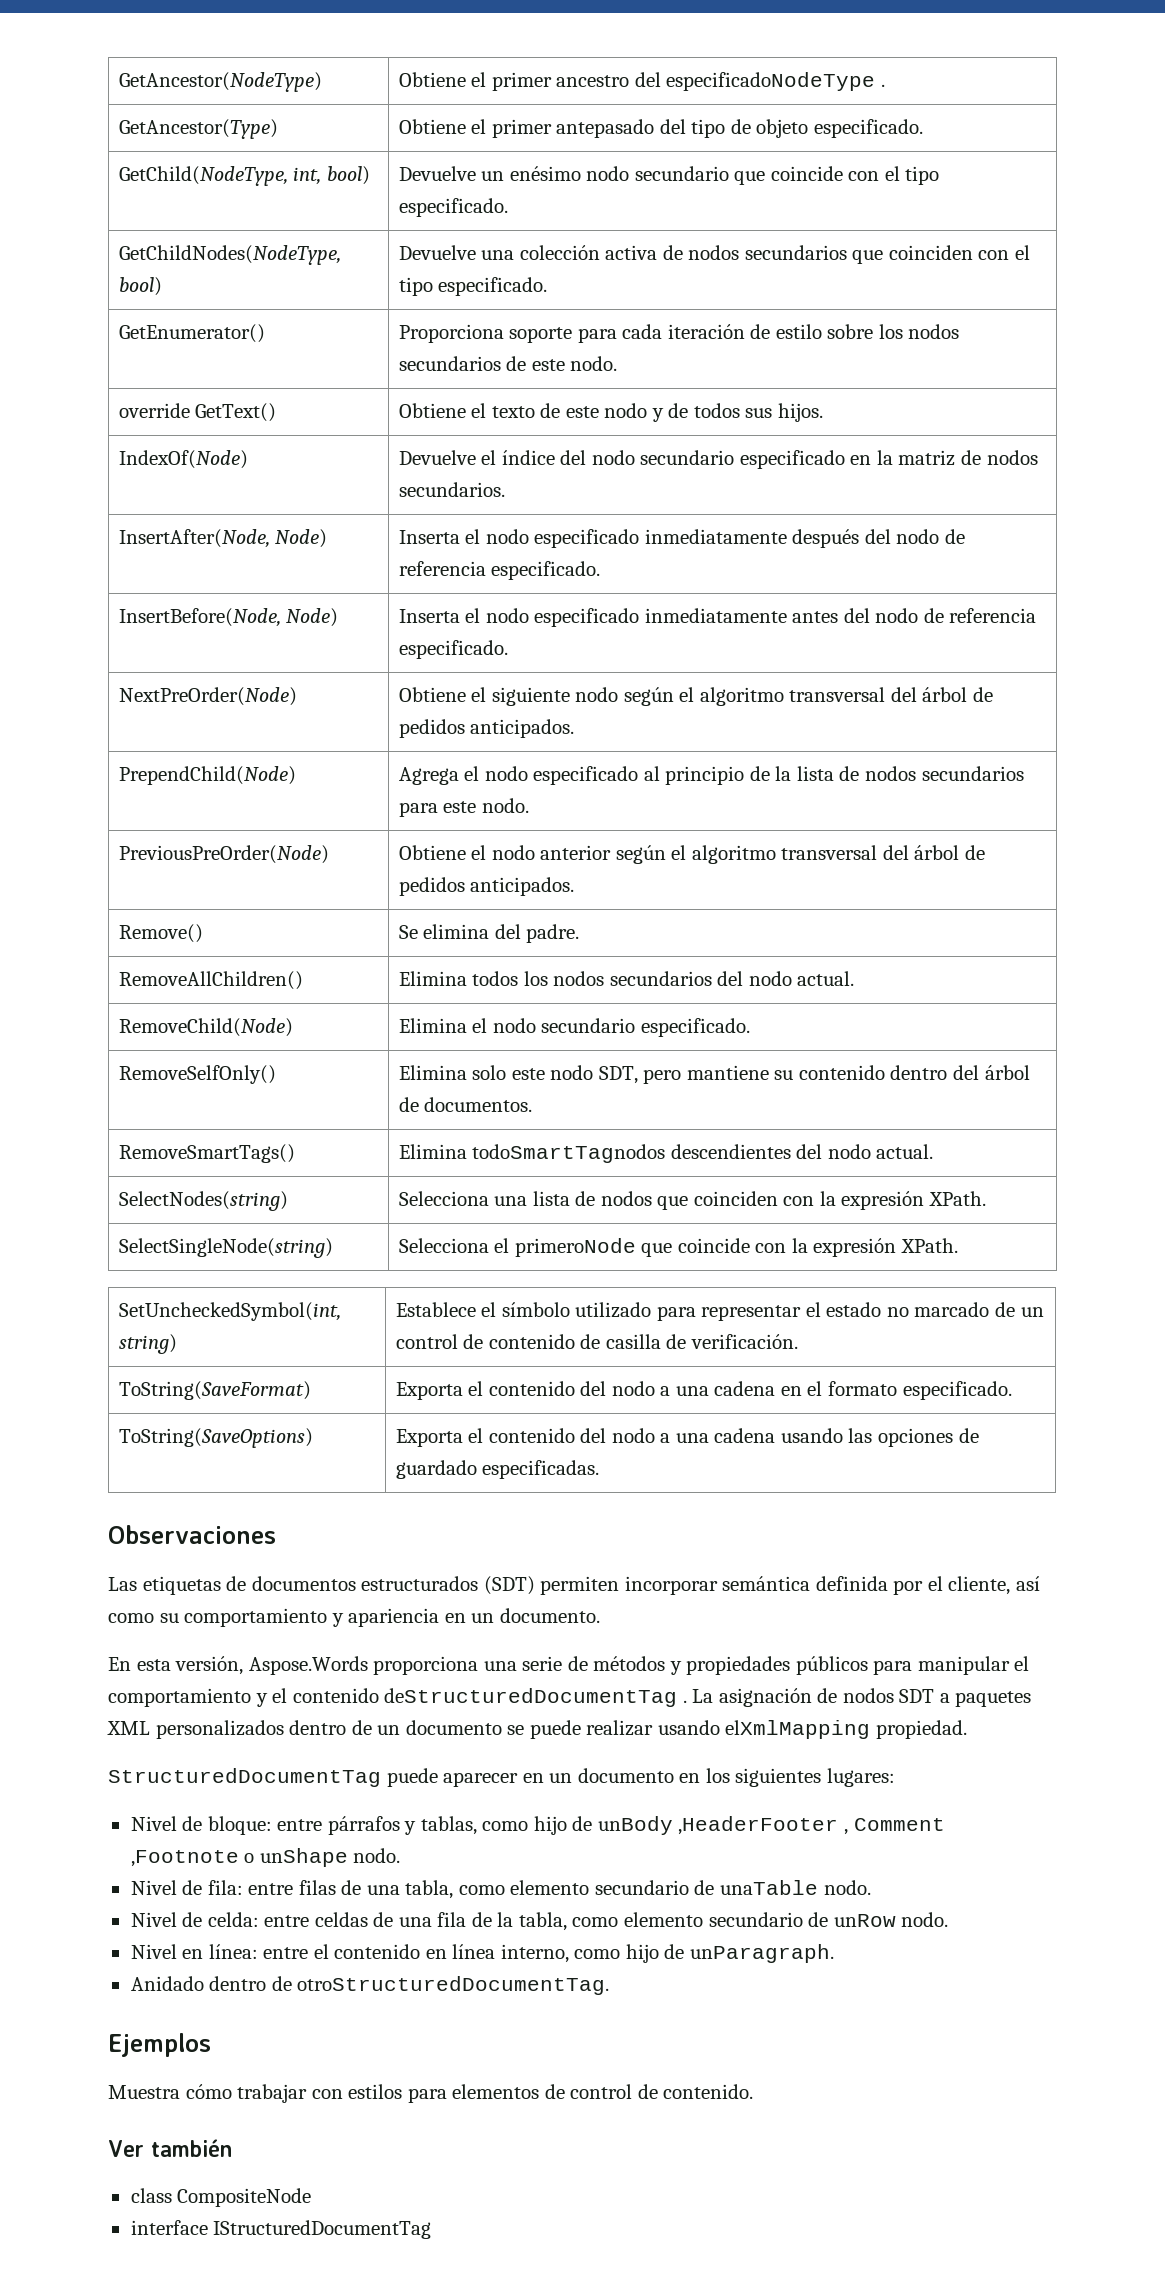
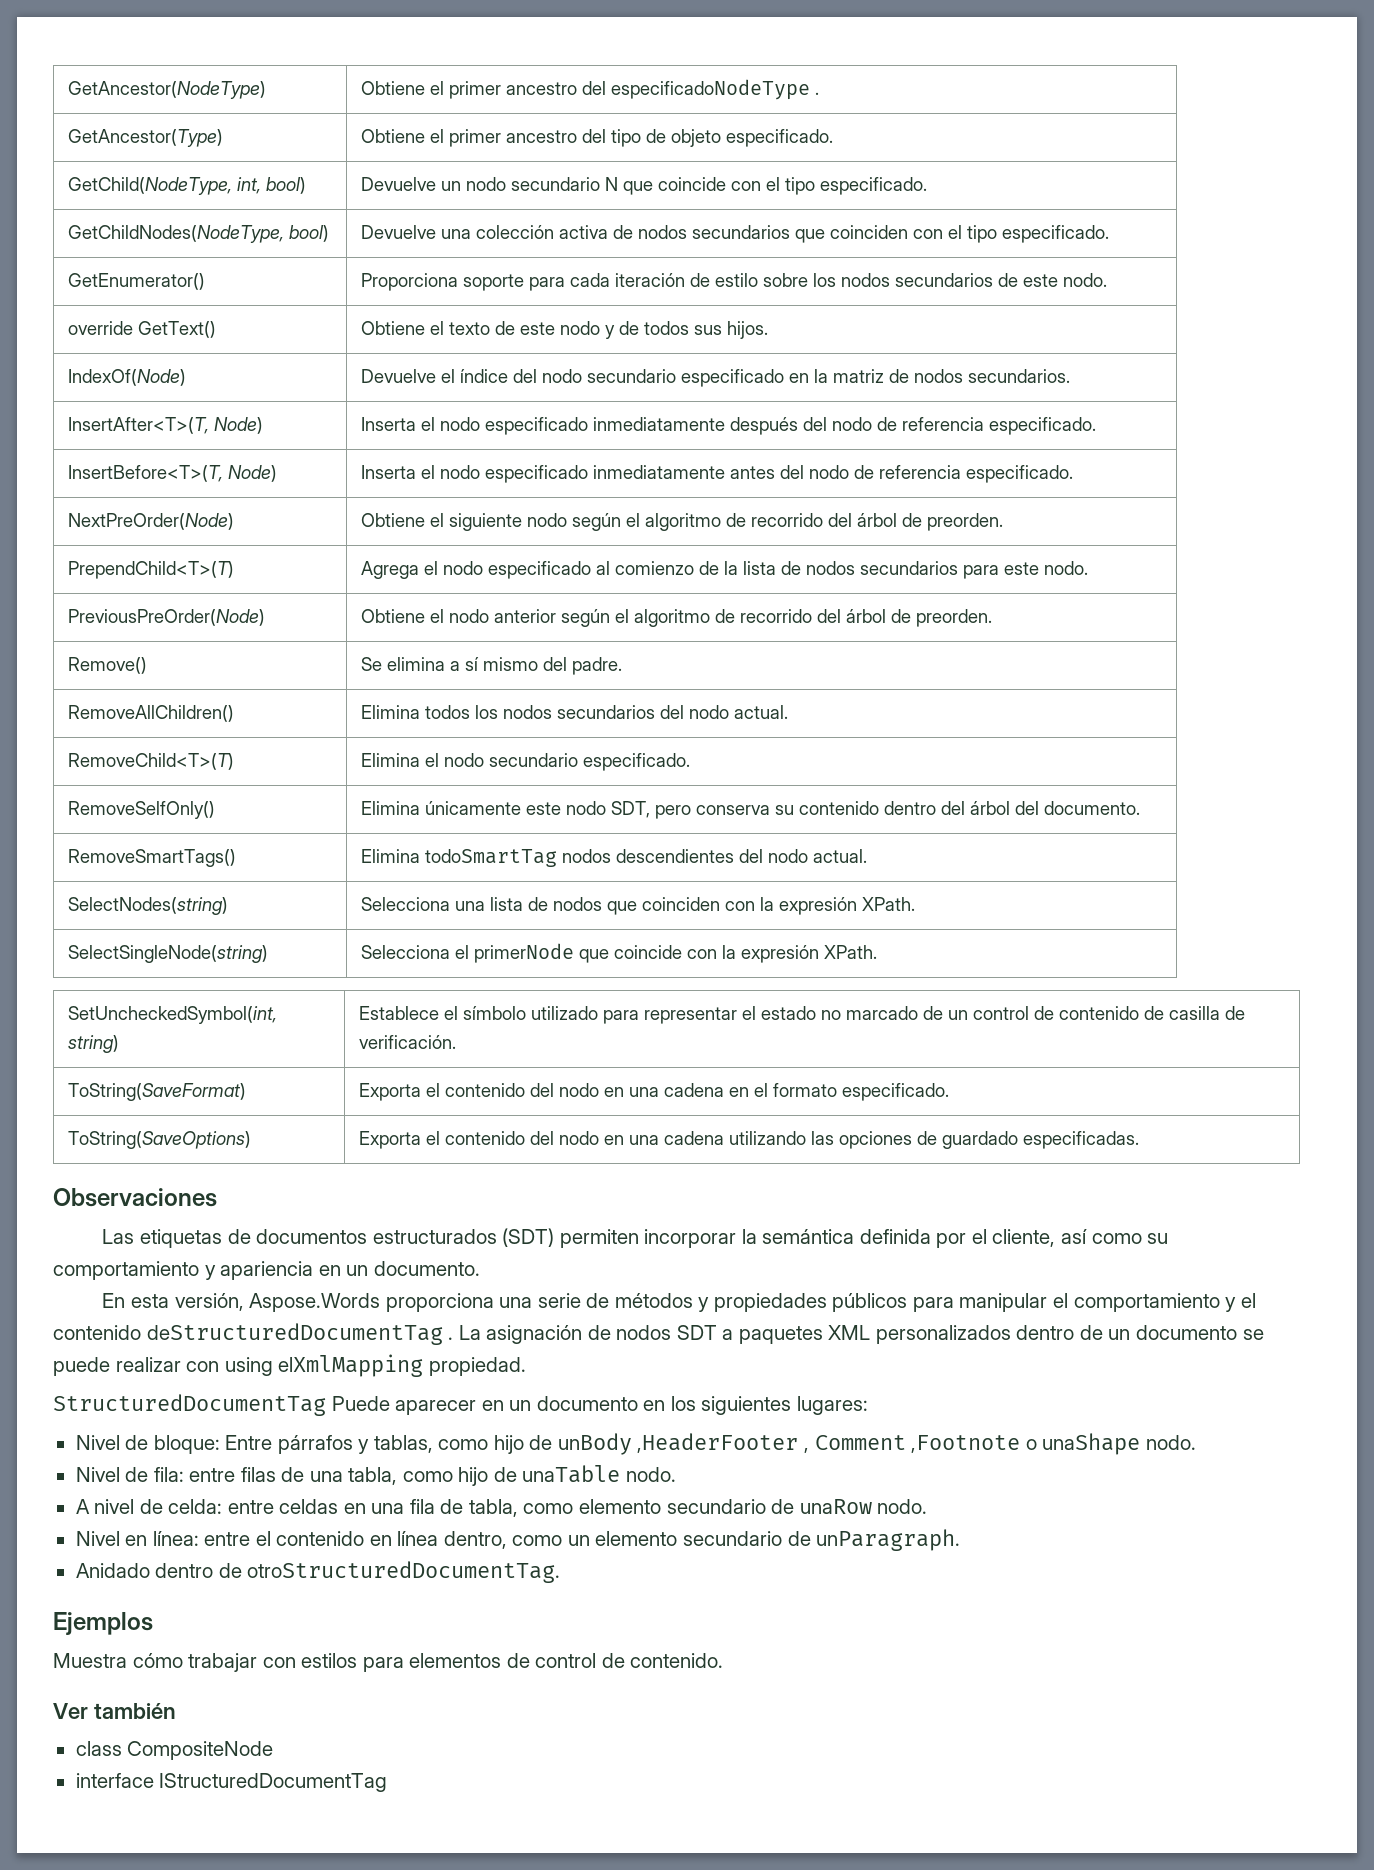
- GetAncestor(Type) | Obtiene el primer antepasado del tipo de objeto especificado.
+ GetAncestor(Type) | Obtiene el primer ancestro del tipo de objeto especificado.
- GetChild(NodeType, int, bool) | Devuelve un enésimo nodo secundario que coincide con el tipo especificado.
+ GetChild(NodeType, int, bool) | Devuelve un nodo secundario N que coincide con el tipo especificado.
- InsertAfter(Node, Node) | Inserta el nodo especificado inmediatamente después del nodo de referencia especificado.
+ InsertAfter<T>(T, Node) | Inserta el nodo especificado inmediatamente después del nodo de referencia especificado.
- InsertBefore(Node, Node) | Inserta el nodo especificado inmediatamente antes del nodo de referencia especificado.
+ InsertBefore<T>(T, Node) | Inserta el nodo especificado inmediatamente antes del nodo de referencia especificado.
- NextPreOrder(Node) | Obtiene el siguiente nodo según el algoritmo transversal del árbol de pedidos anticipados.
- PrependChild(Node) | Agrega el nodo especificado al principio de la lista de nodos secundarios para este nodo.
+ NextPreOrder(Node) | Obtiene el siguiente nodo según el algoritmo de recorrido del árbol de preorden.
+ PrependChild<T>(T) | Agrega el nodo especificado al comienzo de la lista de nodos secundarios para este nodo.
- PreviousPreOrder(Node) | Obtiene el nodo anterior según el algoritmo transversal del árbol de pedidos anticipados.
+ PreviousPreOrder(Node) | Obtiene el nodo anterior según el algoritmo de recorrido del árbol de preorden.
- Remove() | Se elimina del padre.
+ Remove() | Se elimina a sí mismo del padre.
- RemoveChild(Node) | Elimina el nodo secundario especificado.
+ RemoveChild<T>(T) | Elimina el nodo secundario especificado.
- RemoveSelfOnly() | Elimina solo este nodo SDT, pero mantiene su contenido dentro del árbol de documentos.
+ RemoveSelfOnly() | Elimina únicamente este nodo SDT, pero conserva su contenido dentro del árbol del documento.
- RemoveSmartTags() | Elimina todoSmartTagnodos descendientes del nodo actual.
+ RemoveSmartTags() | Elimina todoSmartTag nodos descendientes del nodo actual.
- SelectSingleNode(string) | Selecciona el primeroNode que coincide con la expresión XPath.
+ SelectSingleNode(string) | Selecciona el primerNode que coincide con la expresión XPath.
- ToString(SaveFormat) | Exporta el contenido del nodo a una cadena en el formato especificado.
+ ToString(SaveFormat) | Exporta el contenido del nodo en una cadena en el formato especificado.
- ToString(SaveOptions) | Exporta el contenido del nodo a una cadena usando las opciones de guardado especificadas.
+ ToString(SaveOptions) | Exporta el contenido del nodo en una cadena utilizando las opciones de guardado especificadas.
- Las etiquetas de documentos estructurados (SDT) permiten incorporar semántica definida por el cliente, así como su comportamiento y apariencia en un documento.
+ Las etiquetas de documentos estructurados (SDT) permiten incorporar la semántica definida por el cliente, así como su comportamiento y apariencia en un documento.
- La asignación de nodos SDT a paquetes XML personalizados dentro de un documento se puede realizar usando elXmlMapping propiedad.
+ La asignación de nodos SDT a paquetes XML personalizados dentro de un documento se puede realizar con using elXmlMapping propiedad.
- StructuredDocumentTag puede aparecer en un documento en los siguientes lugares:
+ StructuredDocumentTag Puede aparecer en un documento en los siguientes lugares:
- Nivel de bloque: entre párrafos y tablas, como hijo de unBody ,HeaderFooter , Comment ,Footnote o unShape nodo.
+ Nivel de bloque: Entre párrafos y tablas, como hijo de unBody ,HeaderFooter , Comment ,Footnote o unaShape nodo.
- Nivel de fila: entre filas de una tabla, como elemento secundario de unaTable nodo.
+ Nivel de fila: entre filas de una tabla, como hijo de unaTable nodo.
- Nivel de celda: entre celdas de una fila de la tabla, como elemento secundario de unRow nodo.
+ A nivel de celda: entre celdas en una fila de tabla, como elemento secundario de unaRow nodo.
- Nivel en línea: entre el contenido en línea interno, como hijo de unParagraph.
+ Nivel en línea: entre el contenido en línea dentro, como un elemento secundario de unParagraph.

